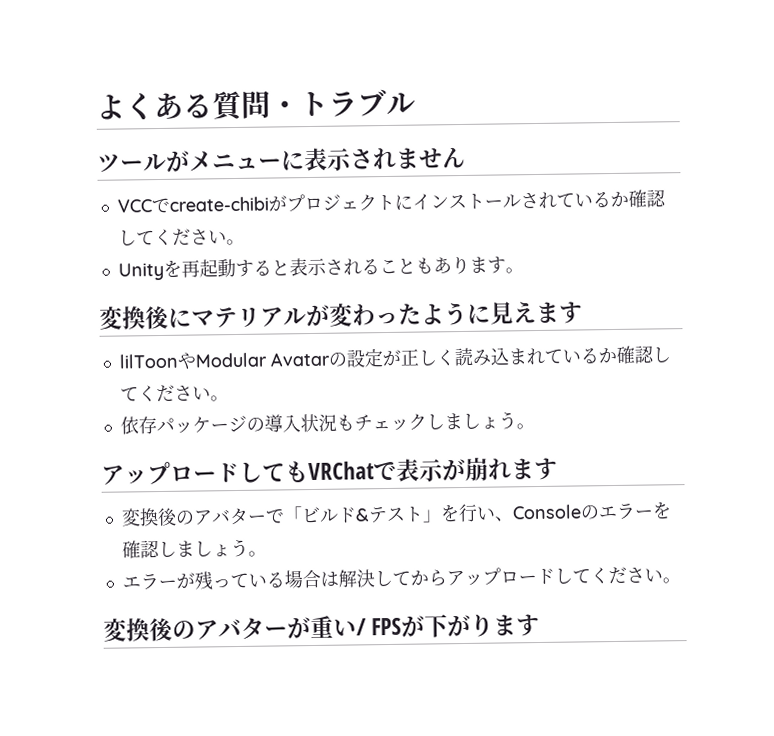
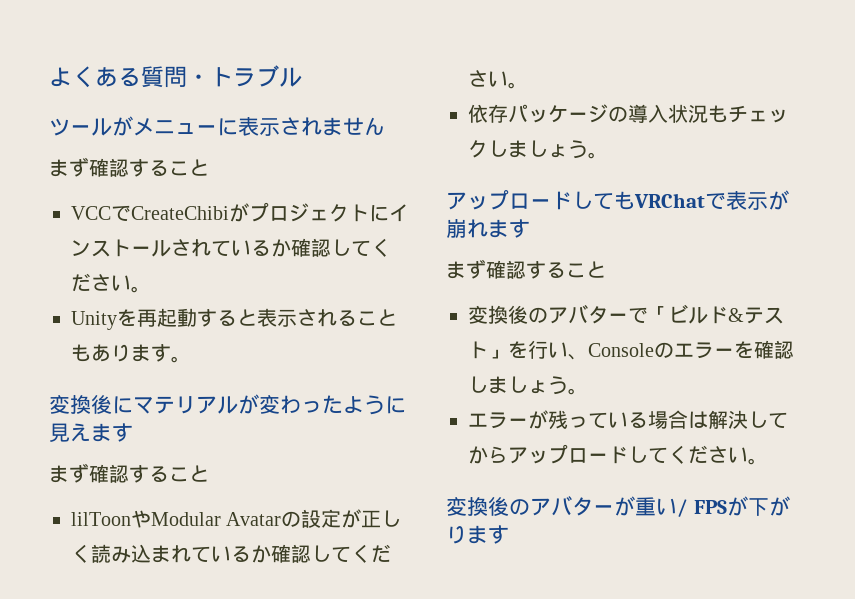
  ツールがメニューに表示されません
+ まず確認すること
- VCCでcreate-chibiがプロジェクトにインストールされているか確認してください。
+ VCCでCreateChibiがプロジェクトにインストールされているか確認してください。
  変換後にマテリアルが変わったように見えます
+ まず確認すること
  アップロードしてもVRChatで表示が崩れます
+ まず確認すること

